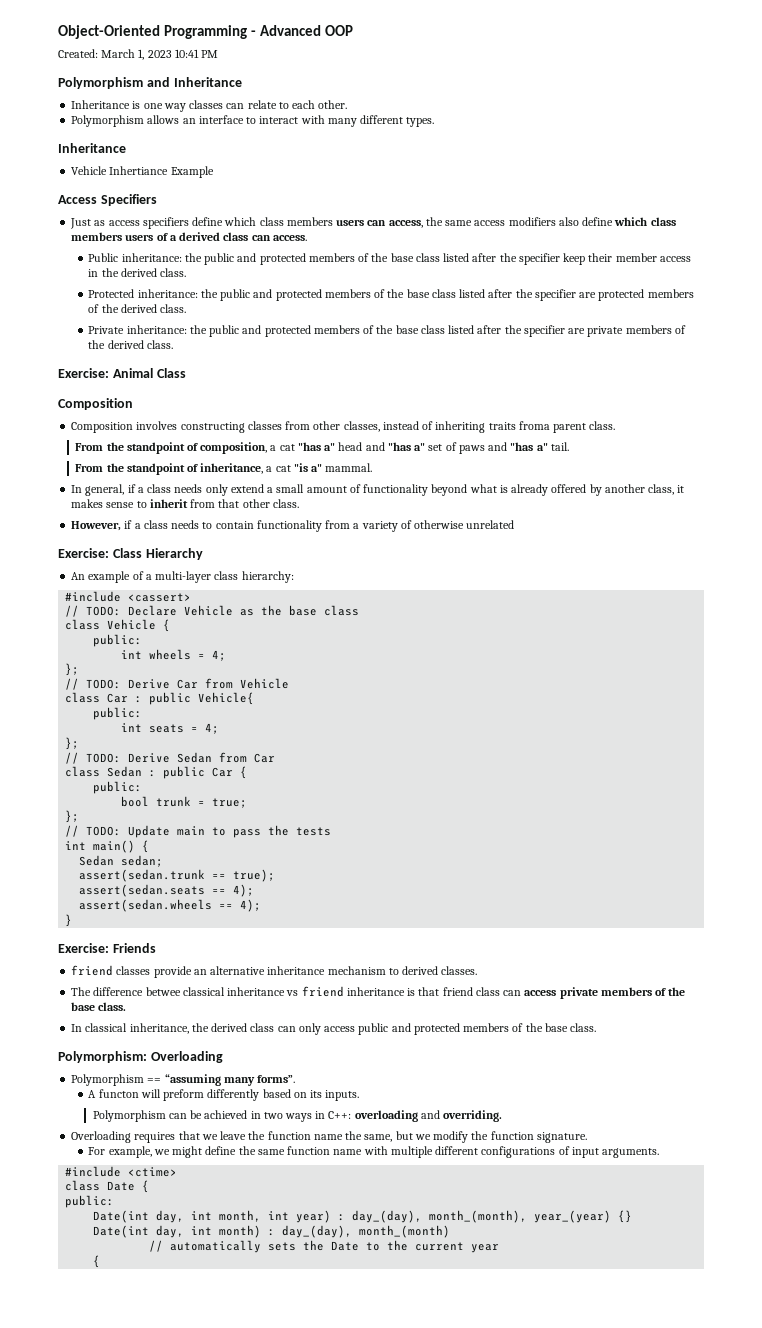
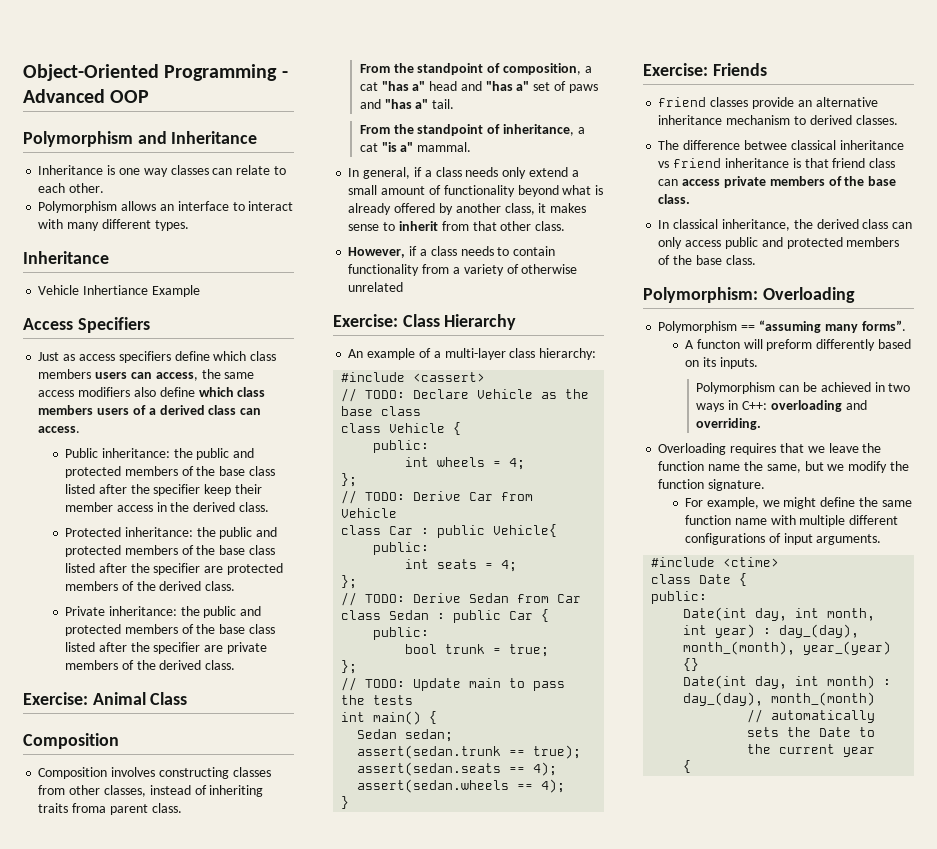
- Created: March 1, 2023 10:41 PM

